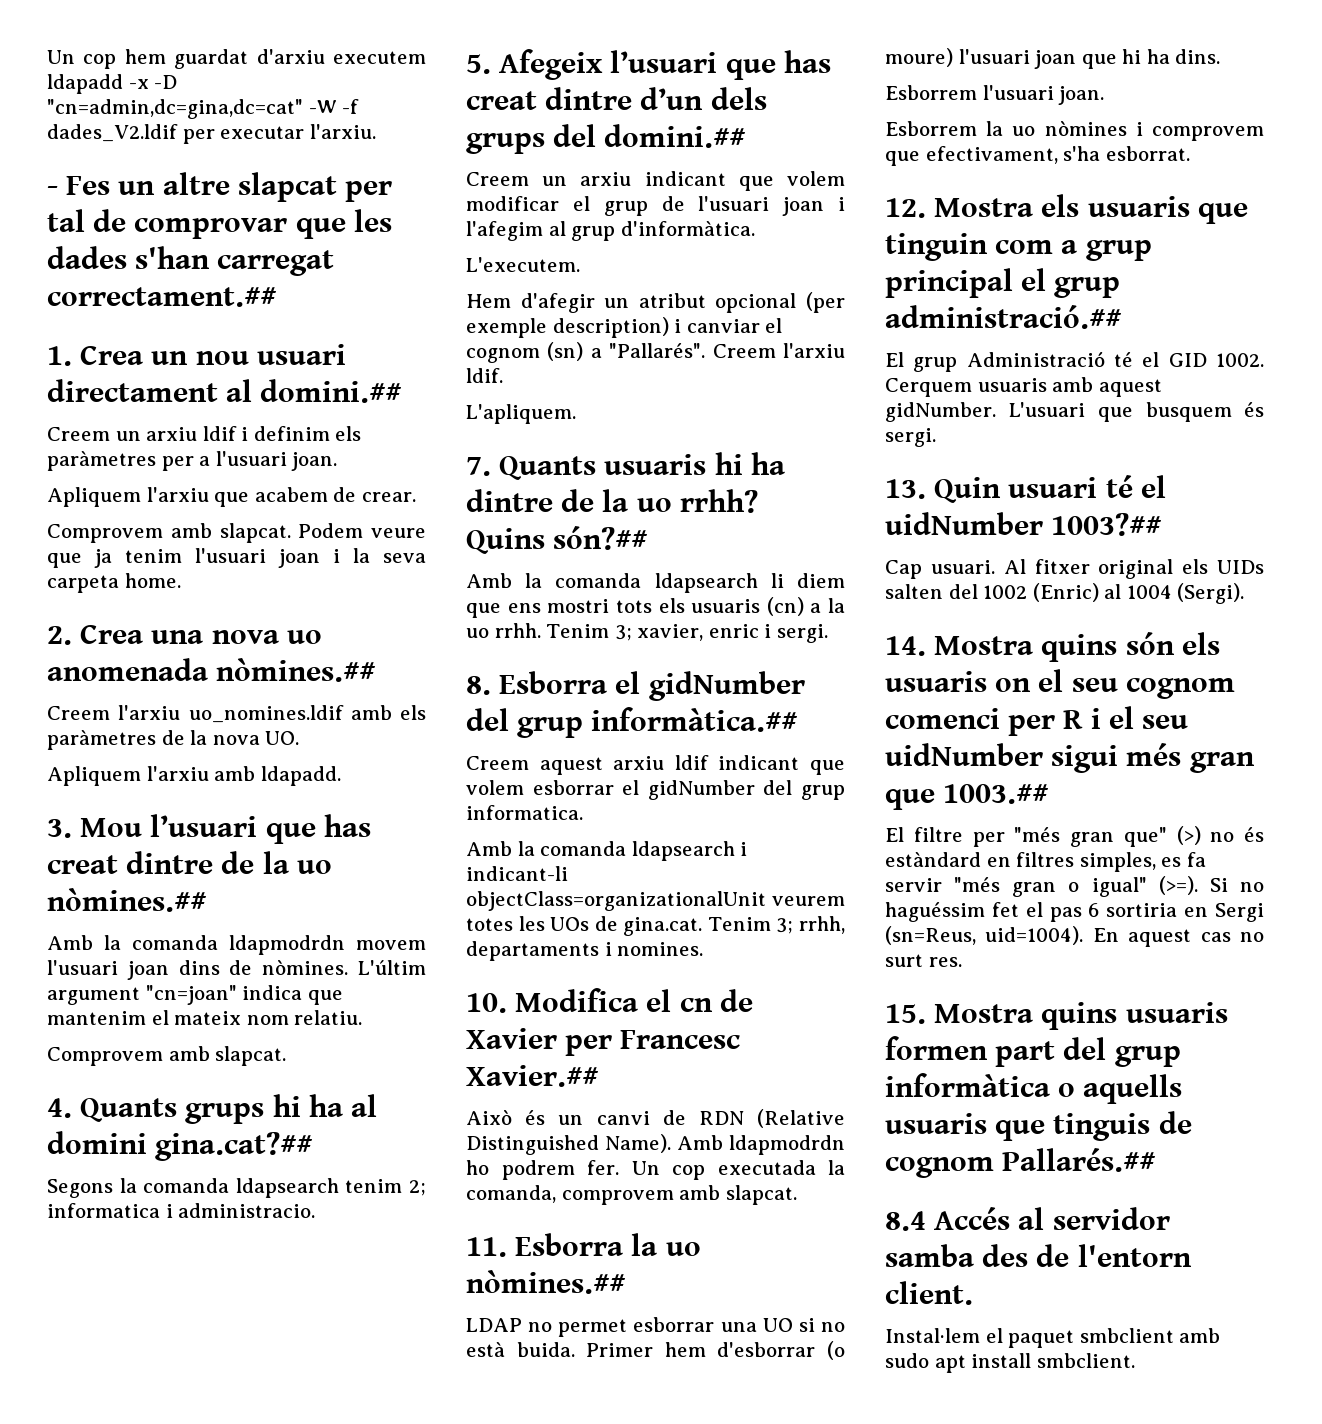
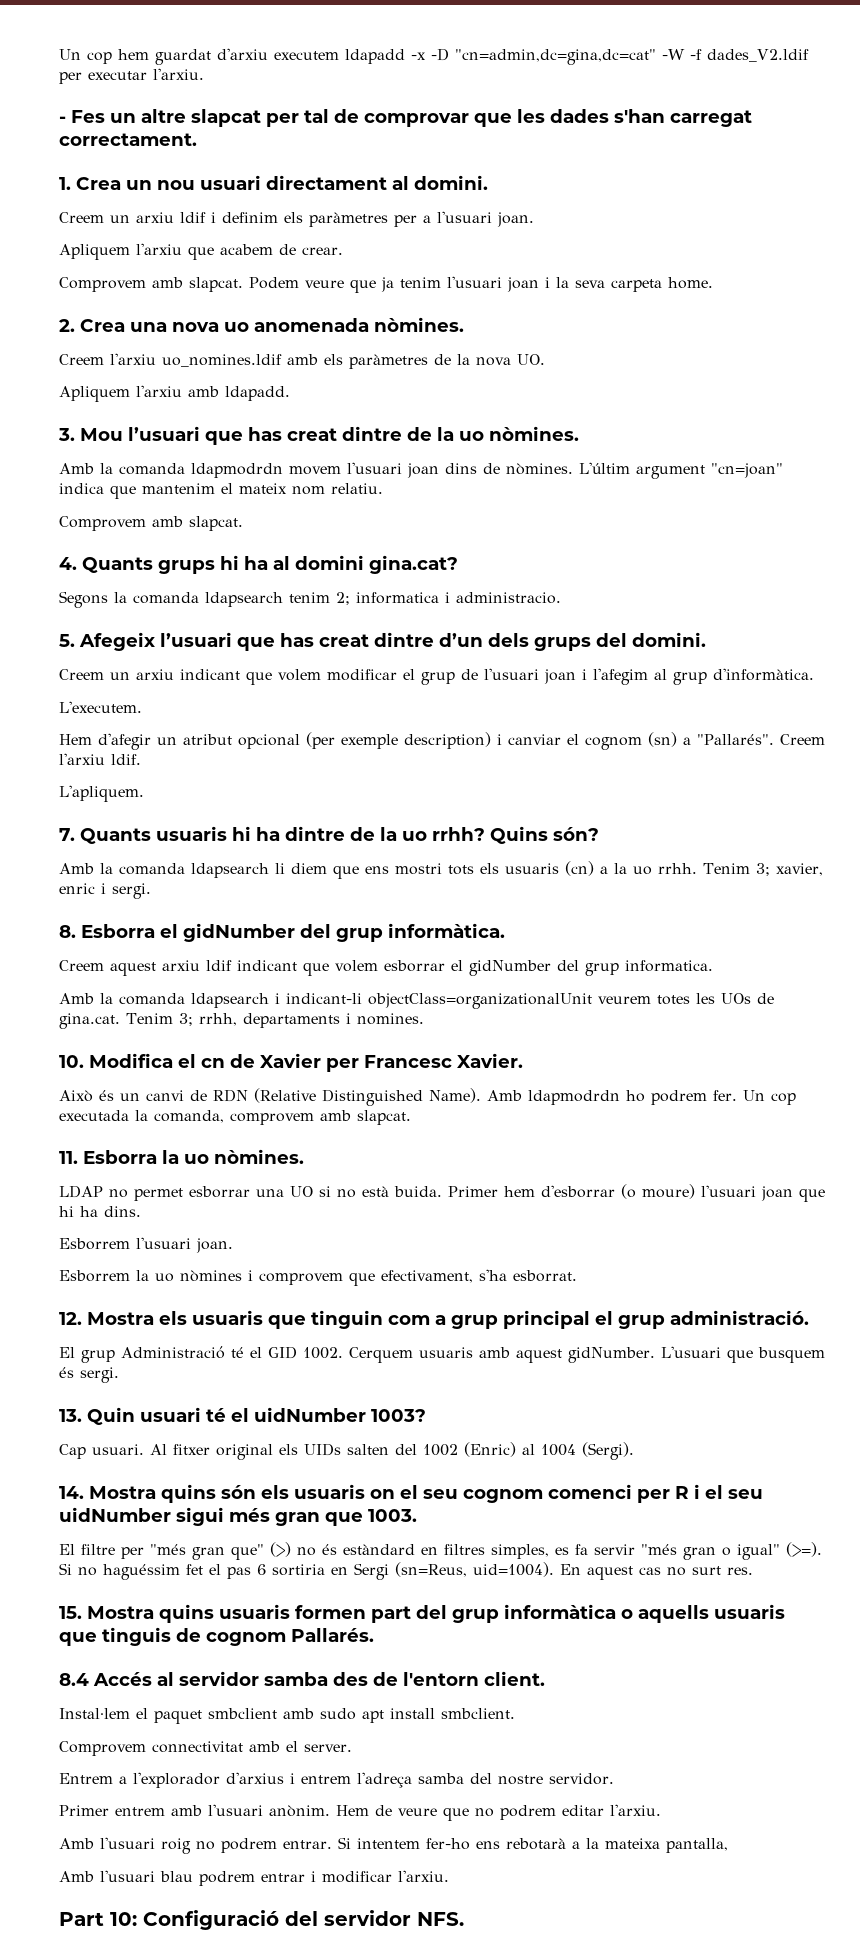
- - Fes un altre slapcat per tal de comprovar que les dades s'han carregat correctament.##
+ - Fes un altre slapcat per tal de comprovar que les dades s'han carregat correctament.
- 1. Crea un nou usuari directament al domini.##
+ 1. Crea un nou usuari directament al domini.
- 2. Crea una nova uo anomenada nòmines.##
+ 2. Crea una nova uo anomenada nòmines.
- 3. Mou l’usuari que has creat dintre de la uo nòmines.##
+ 3. Mou l’usuari que has creat dintre de la uo nòmines.
- 4. Quants grups hi ha al domini gina.cat?##
+ 4. Quants grups hi ha al domini gina.cat?
- 5. Afegeix l’usuari que has creat dintre d’un dels grups del domini.##
+ 5. Afegeix l’usuari que has creat dintre d’un dels grups del domini.
- Quins són?##
+ Quins són?
- 8. Esborra el gidNumber del grup informàtica.##
+ 8. Esborra el gidNumber del grup informàtica.
- 10. Modifica el cn de Xavier per Francesc Xavier.##
+ 10. Modifica el cn de Xavier per Francesc Xavier.
- 11. Esborra la uo nòmines.##
+ 11. Esborra la uo nòmines.
- 12. Mostra els usuaris que tinguin com a grup principal el grup administració.##
+ 12. Mostra els usuaris que tinguin com a grup principal el grup administració.
- 13. Quin usuari té el uidNumber 1003?##
+ 13. Quin usuari té el uidNumber 1003?
- 14. Mostra quins són els usuaris on el seu cognom comenci per R i el seu uidNumber sigui més gran que 1003.##
+ 14. Mostra quins són els usuaris on el seu cognom comenci per R i el seu uidNumber sigui més gran que 1003.
- 15. Mostra quins usuaris formen part del grup informàtica o aquells usuaris que tinguis de cognom Pallarés.##
+ 15. Mostra quins usuaris formen part del grup informàtica o aquells usuaris que tinguis de cognom Pallarés.
+ Comprovem connectivitat amb el server.
+ Entrem a l'explorador d'arxius i entrem l'adreça samba del nostre servidor.
+ Primer entrem amb l'usuari anònim. Hem de veure que no podrem editar l'arxiu.
+ Amb l'usuari roig no podrem entrar. Si intentem fer-ho ens rebotarà a la mateixa pantalla,
+ Amb l'usuari blau podrem entrar i modificar l'arxiu.
+ Part 10: Configuració del servidor NFS.

